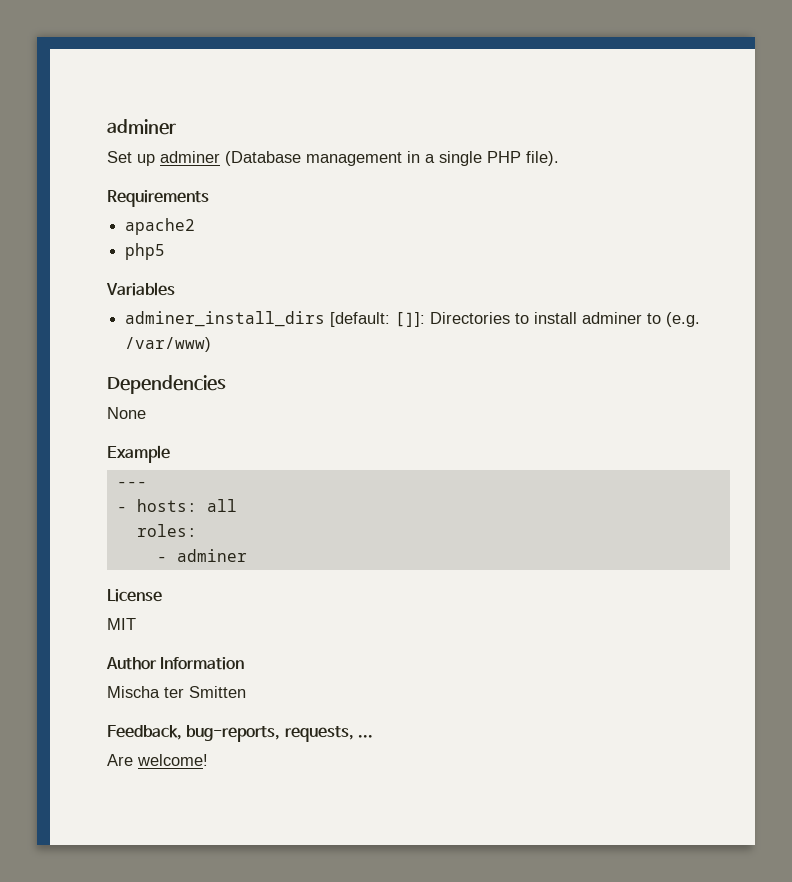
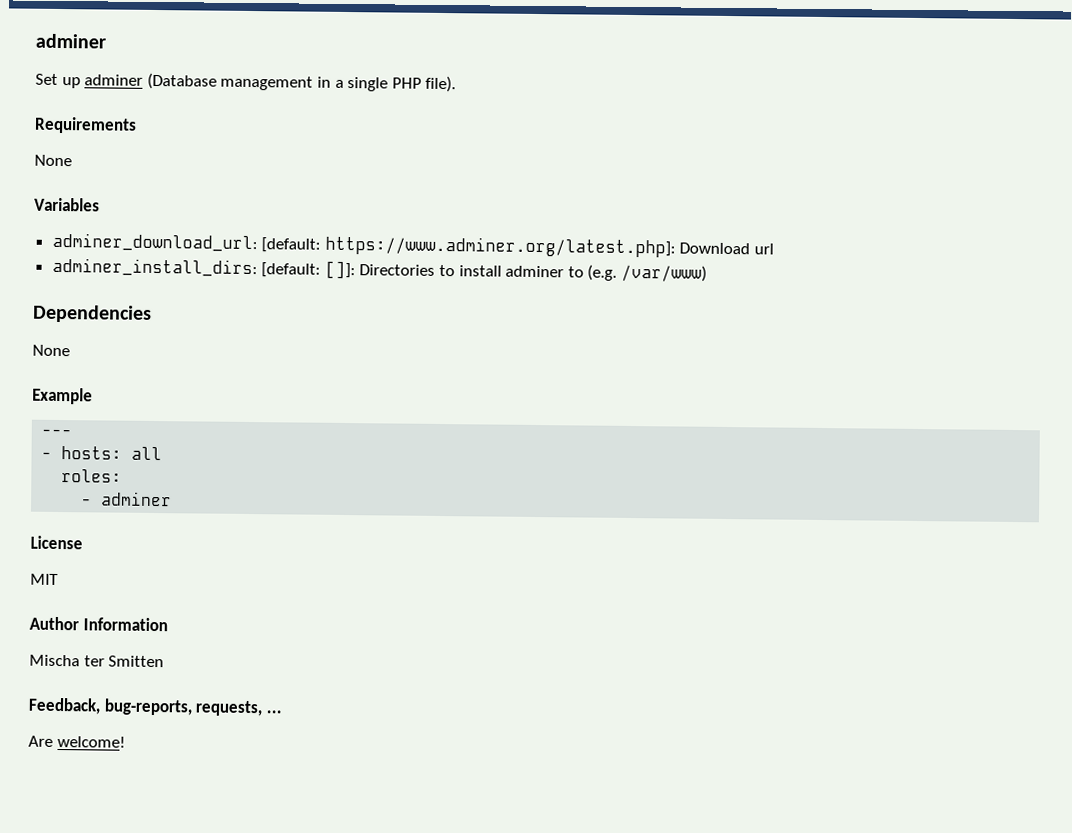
  Requirements
- apache2
- php5
+ None
- adminer_install_dirs [default: []]: Directories to install adminer to (e.g. /var/www)
+ adminer_download_url: [default: https://www.adminer.org/latest.php]: Download url
+ adminer_install_dirs: [default: []]: Directories to install adminer to (e.g. /var/www)

